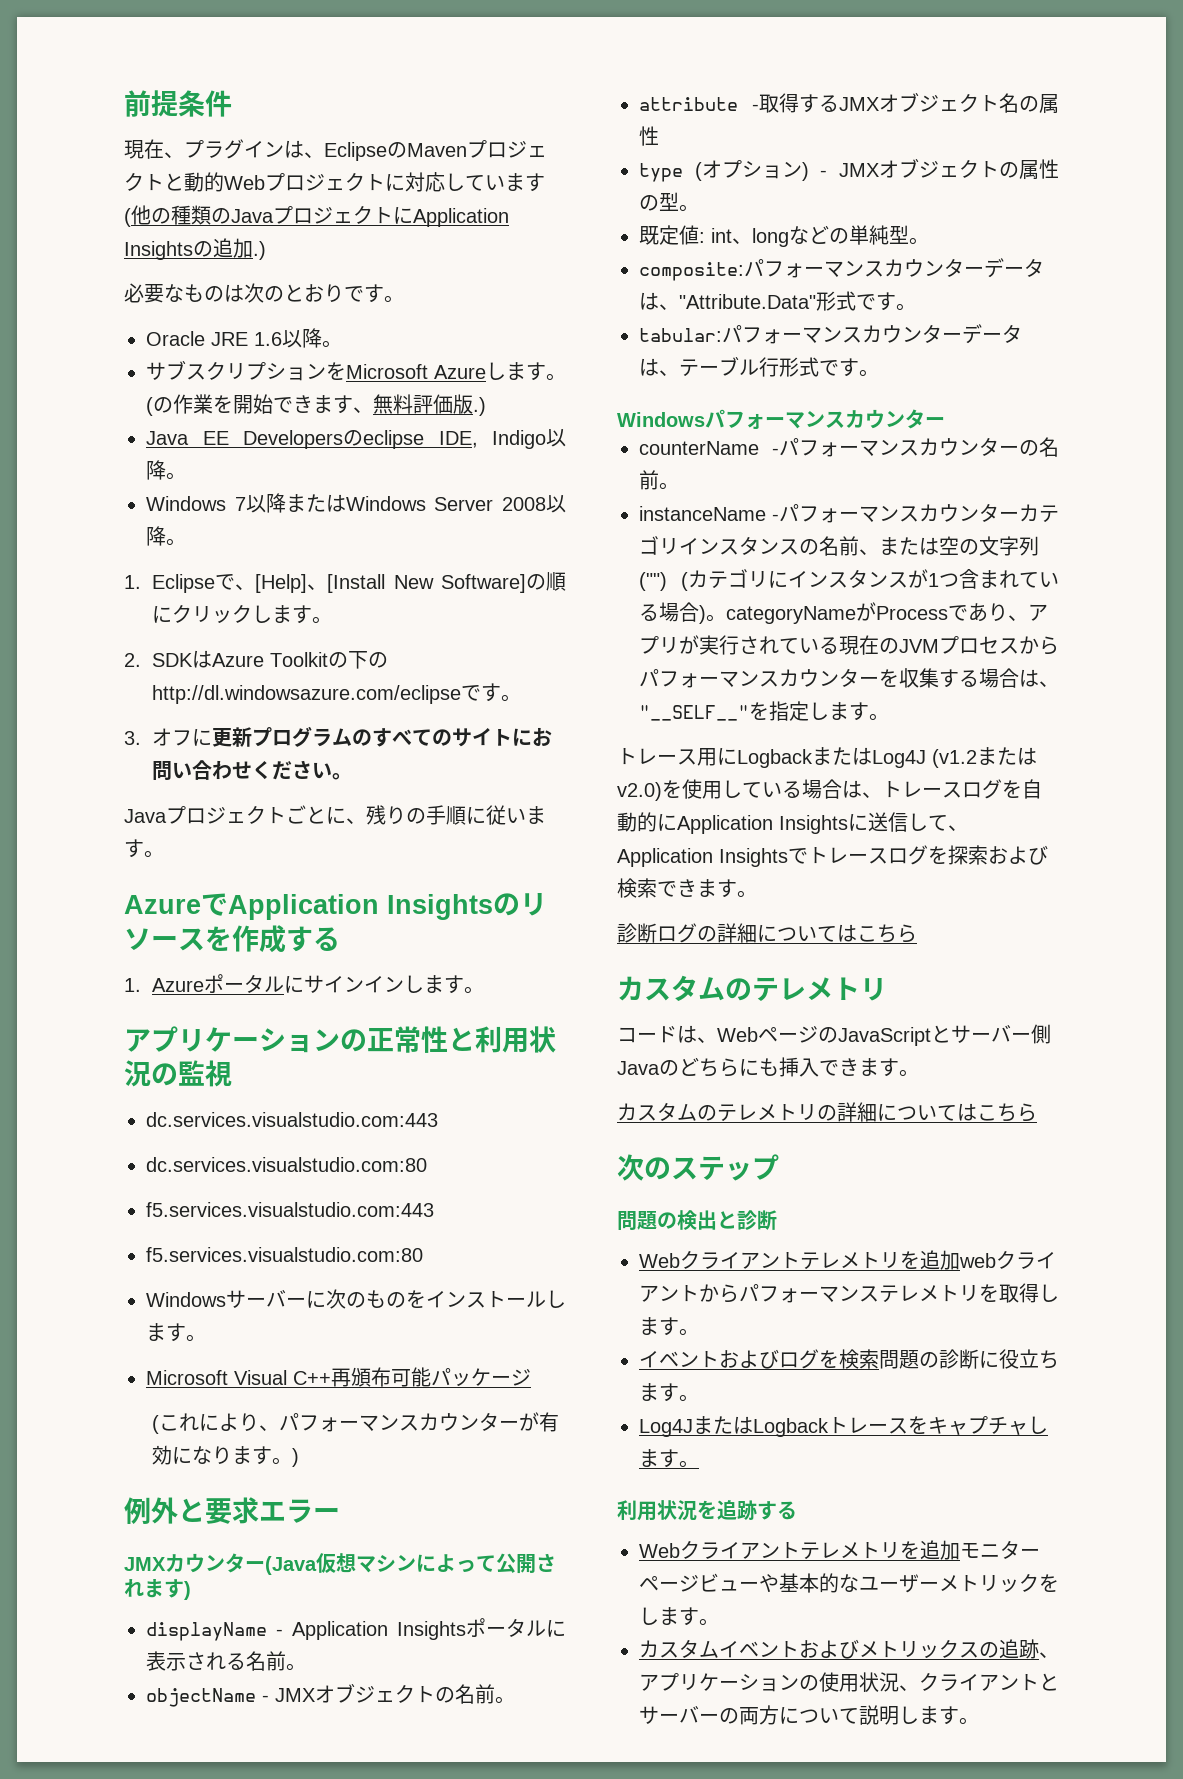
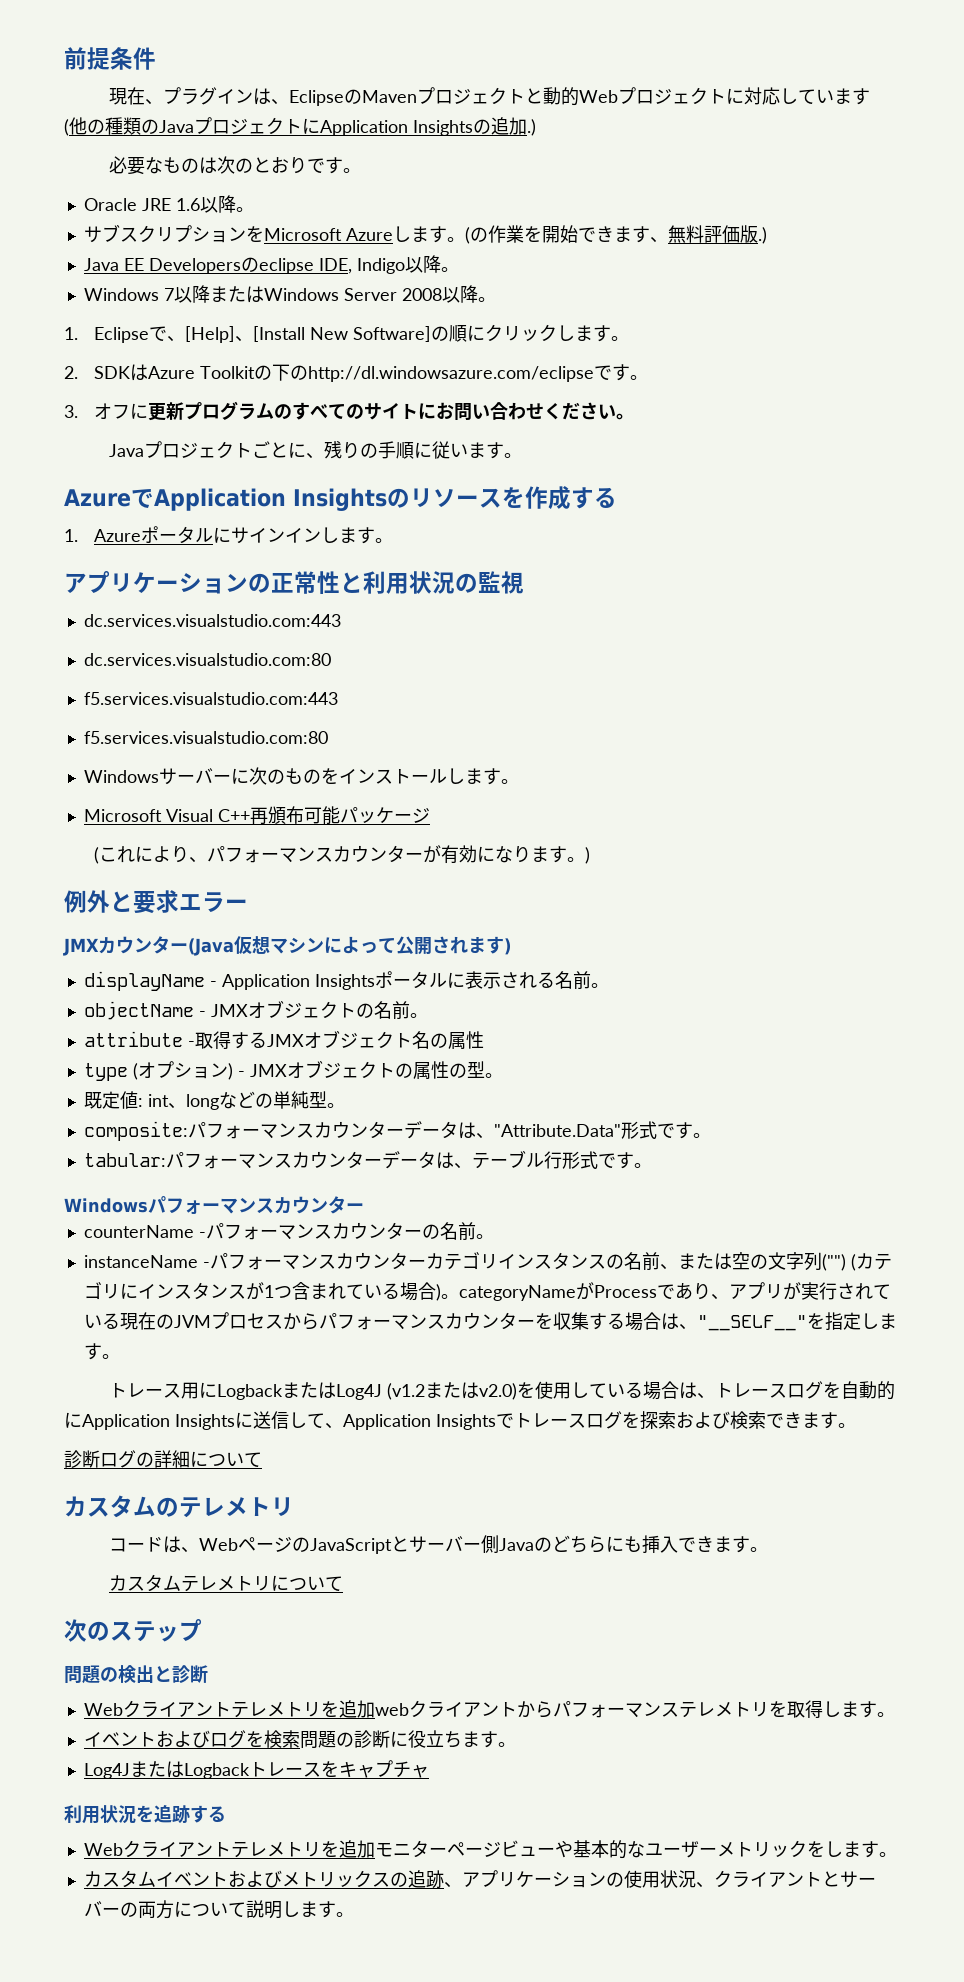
- 診断ログの詳細についてはこちら
+ 診断ログの詳細について
- カスタムのテレメトリの詳細についてはこちら
+ カスタムテレメトリについて
- Log4JまたはLogbackトレースをキャプチャします。
+ Log4JまたはLogbackトレースをキャプチャ

